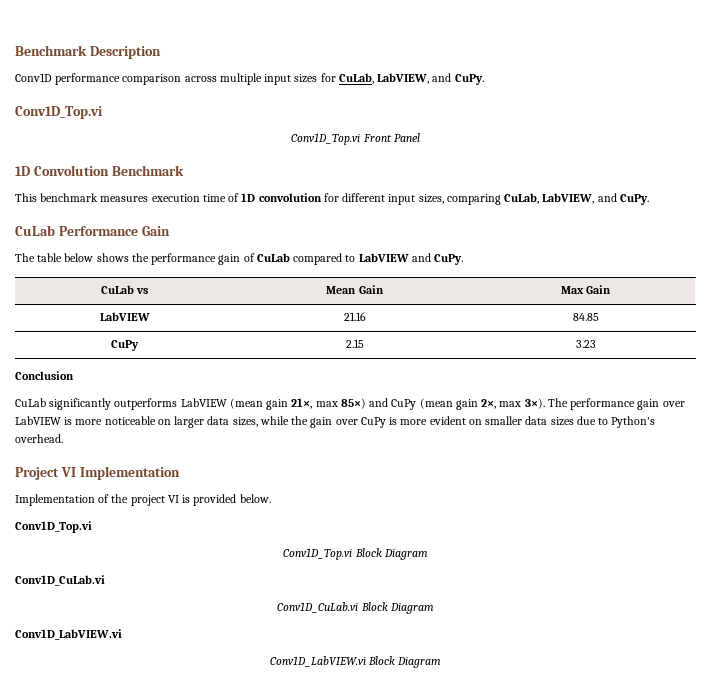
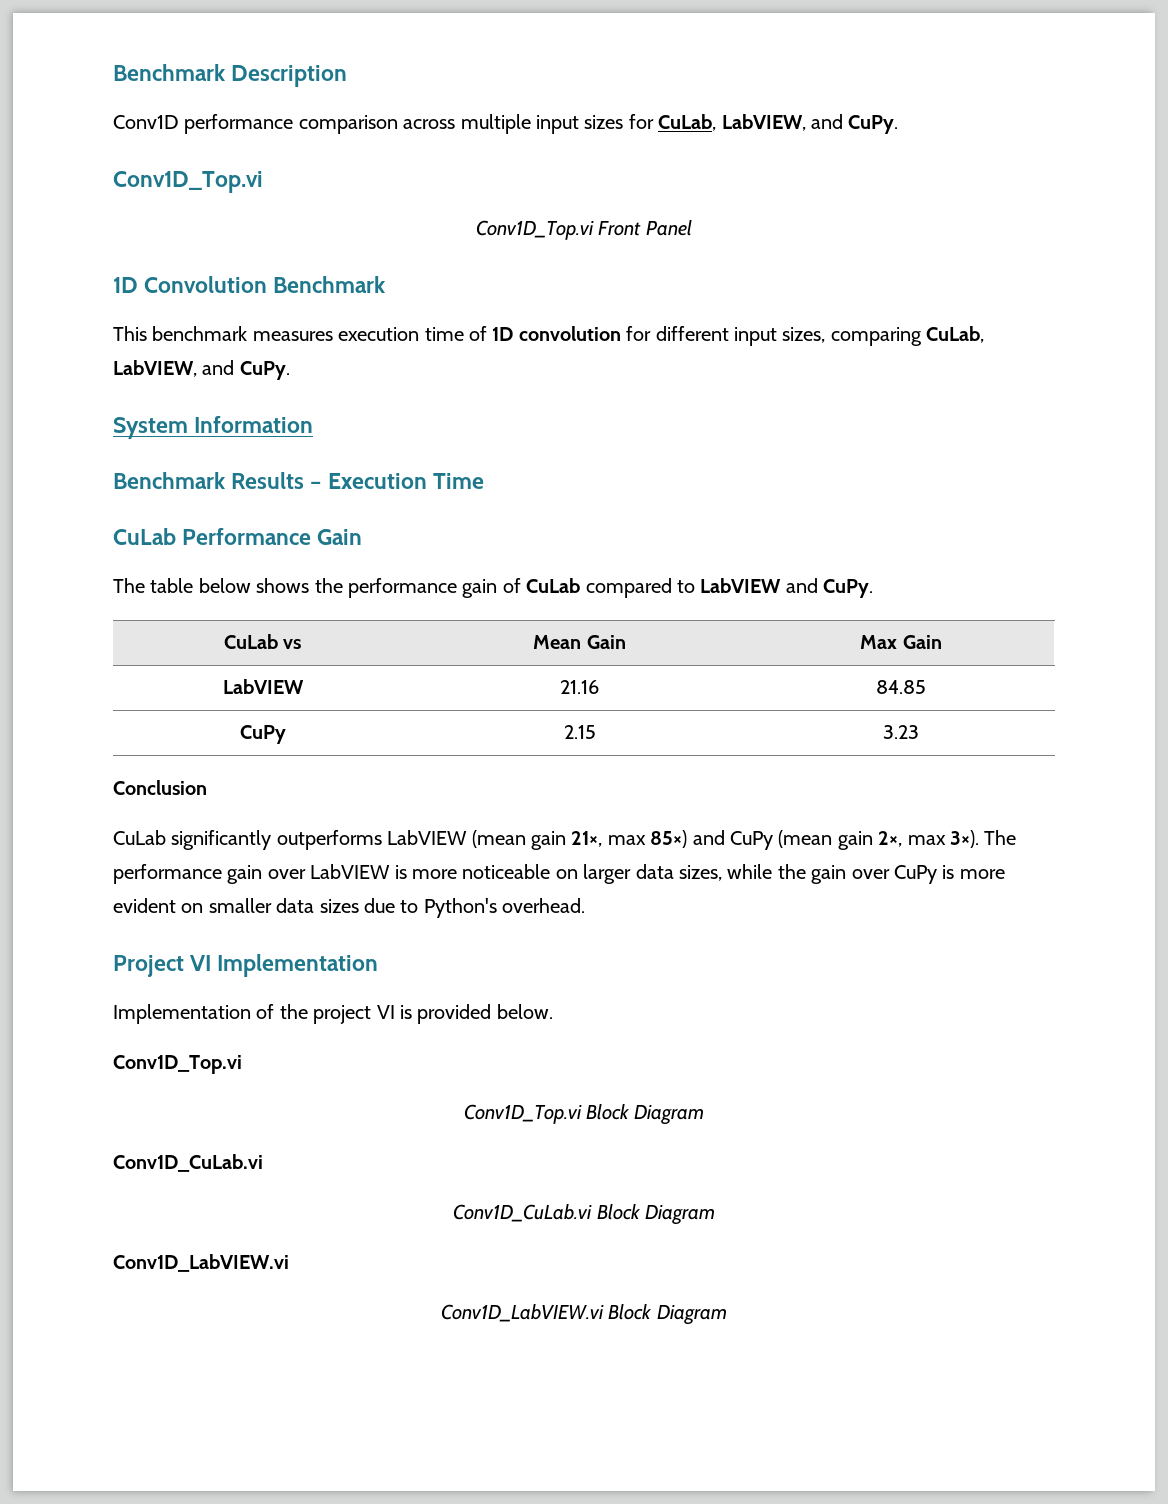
+ System Information
+ Benchmark Results – Execution Time

